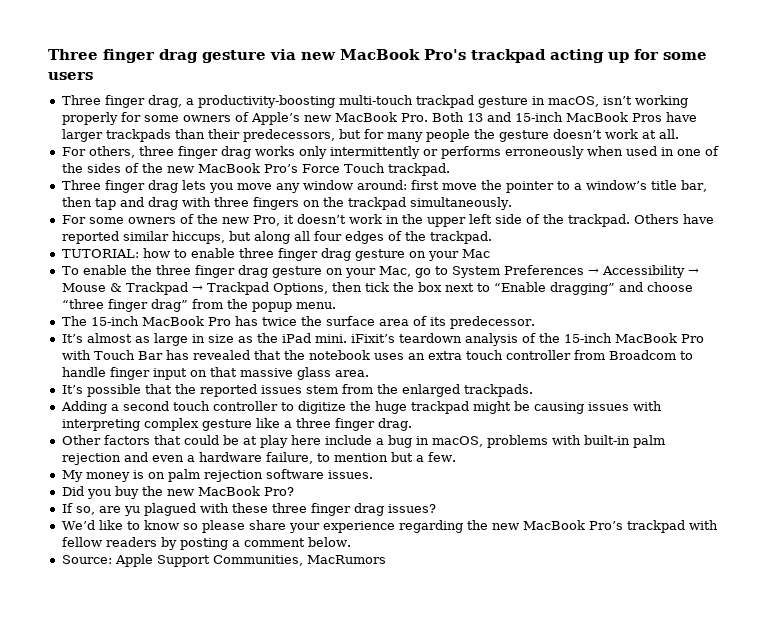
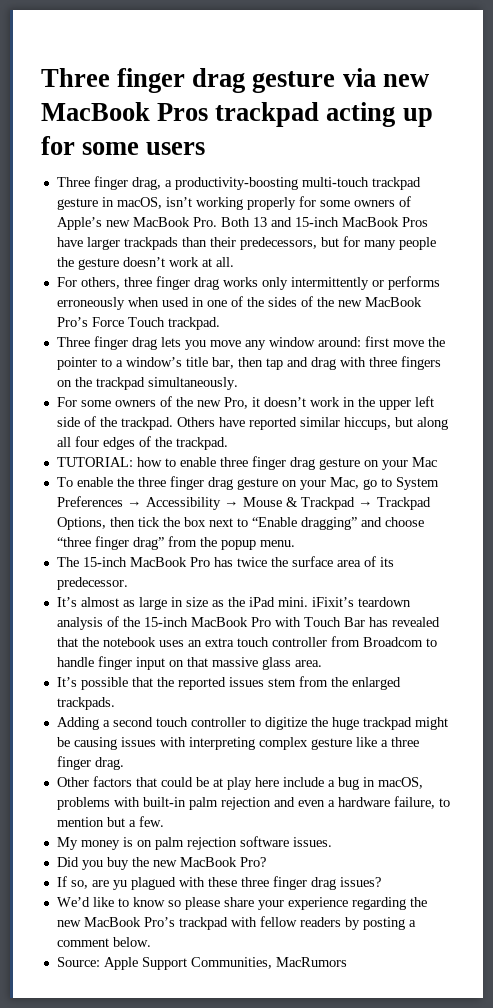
- Three finger drag gesture via new MacBook Pro's trackpad acting up for some users
+ Three finger drag gesture via new MacBook Pros trackpad acting up for some users

